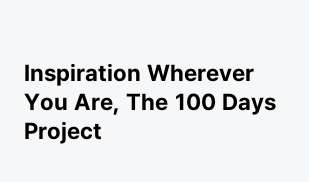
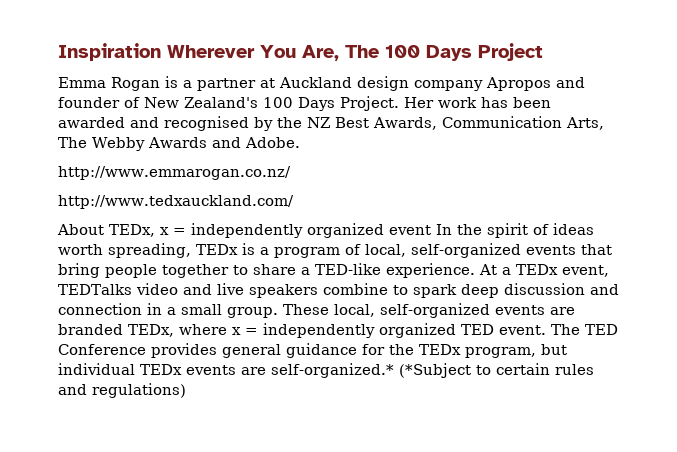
+ Emma Rogan is a partner at Auckland design company Apropos and founder of New Zealand's 100 Days Project. Her work has been awarded and recognised by the NZ Best Awards, Communication Arts, The Webby Awards and Adobe.
+ http://www.emmarogan.co.nz/
+ http://www.tedxauckland.com/
+ About TEDx, x = independently organized event In the spirit of ideas worth spreading, TEDx is a program of local, self-organized events that bring people together to share a TED-like experience. At a TEDx event, TEDTalks video and live speakers combine to spark deep discussion and connection in a small group. These local, self-organized events are branded TEDx, where x = independently organized TED event. The TED Conference provides general guidance for the TEDx program, but individual TEDx events are self-organized.* (*Subject to certain rules and regulations)

